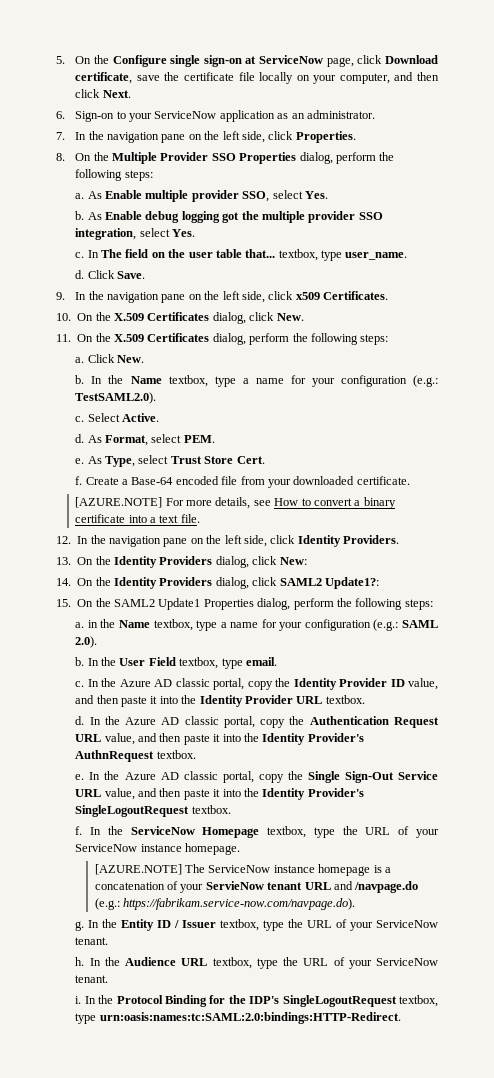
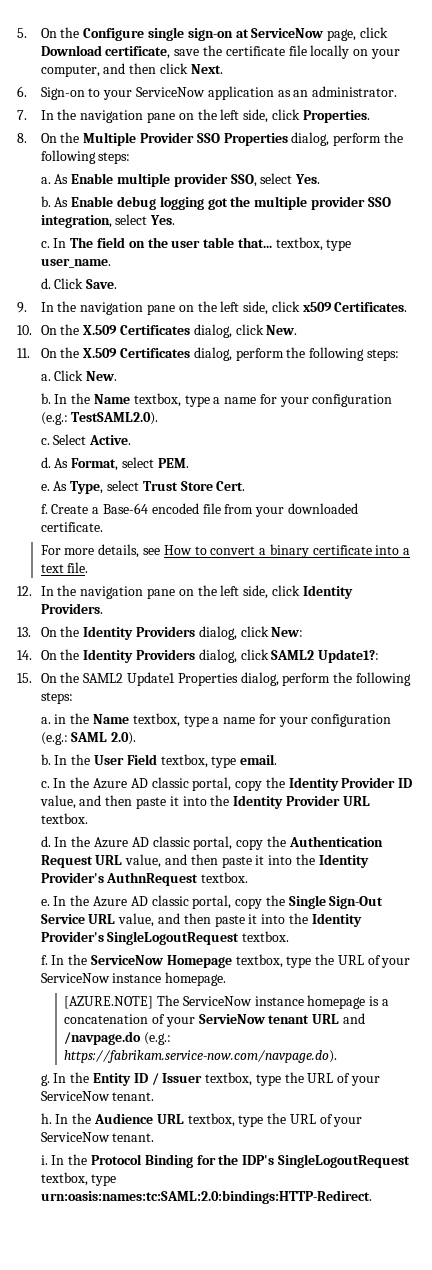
- [AZURE.NOTE] For more details, see How to convert a binary certificate into a text file.
+ For more details, see How to convert a binary certificate into a text file.

